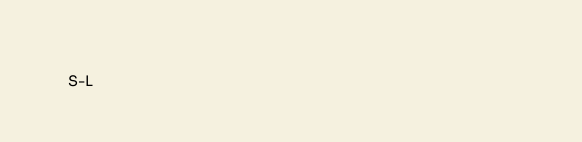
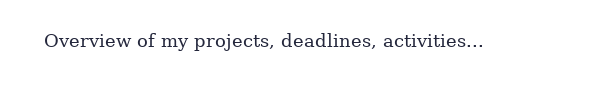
- S-L
+ Overview of my projects, deadlines, activities...

